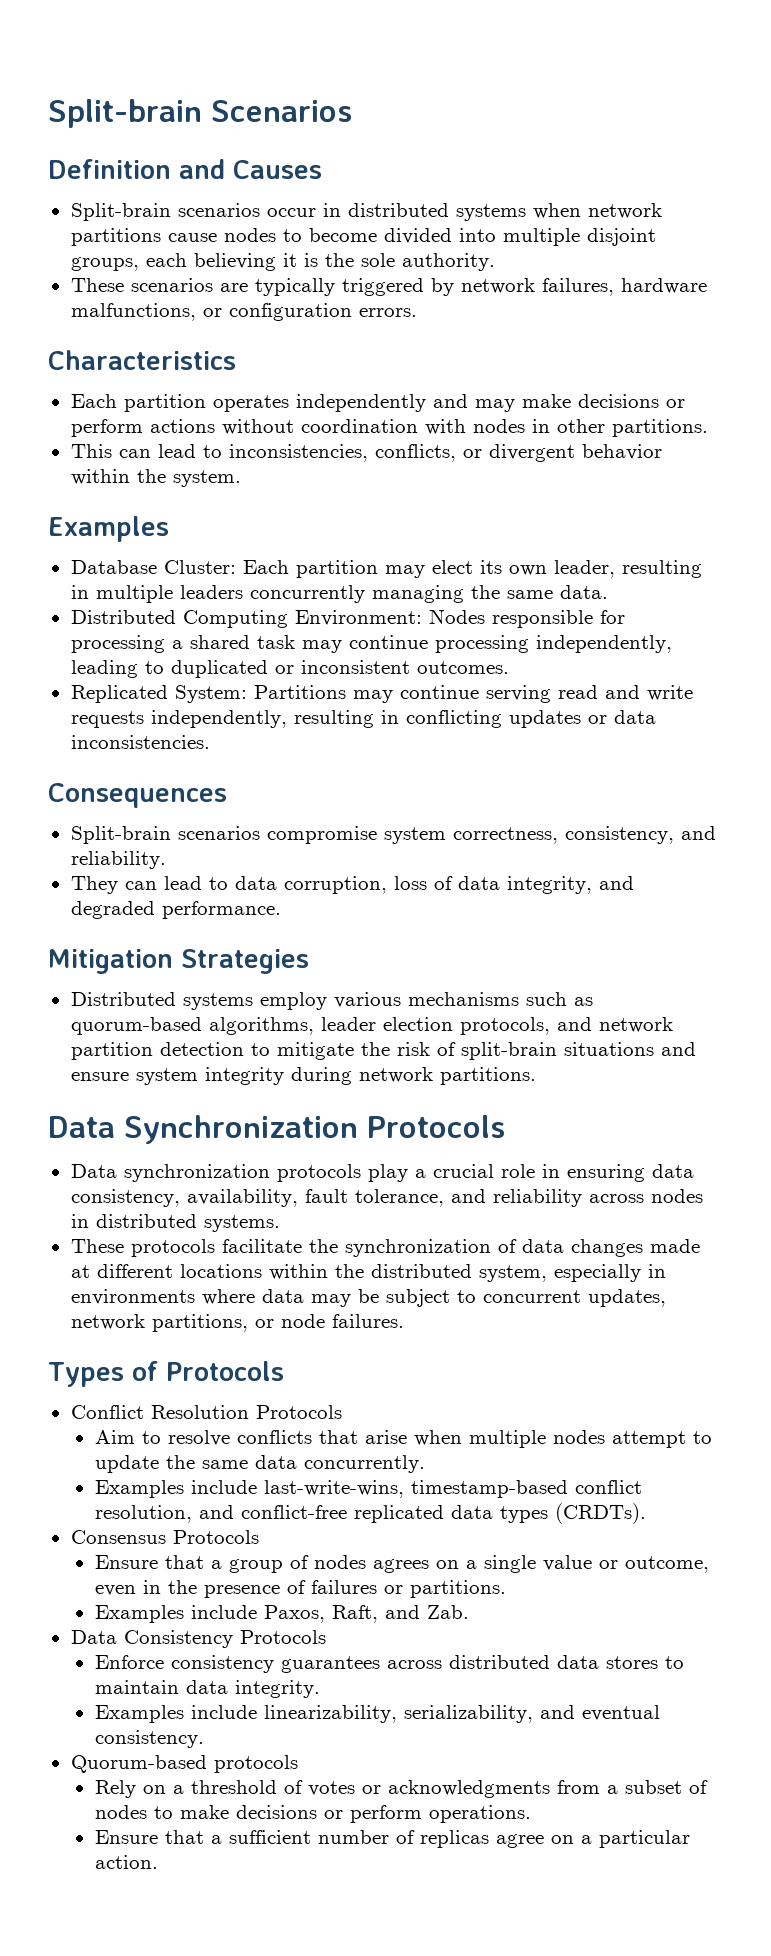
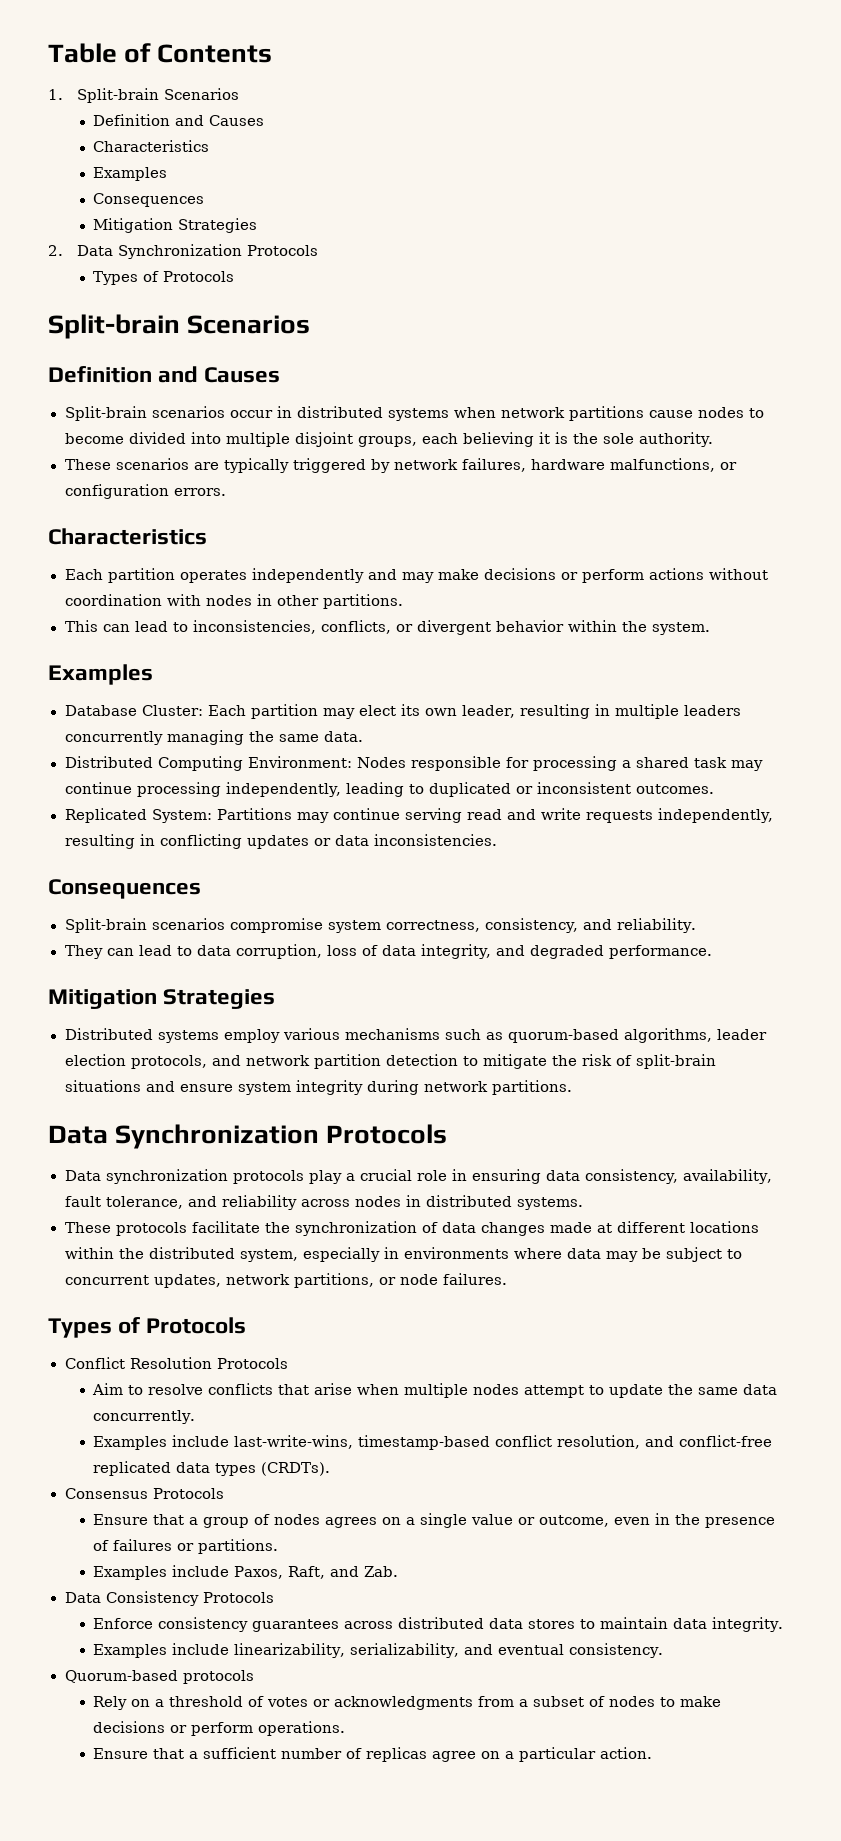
+ Table of Contents
+ 1. Split-brain Scenarios
+ Definition and Causes
+ Characteristics
+ Examples
+ Consequences
+ Mitigation Strategies
+ 2. Data Synchronization Protocols
+ Types of Protocols

